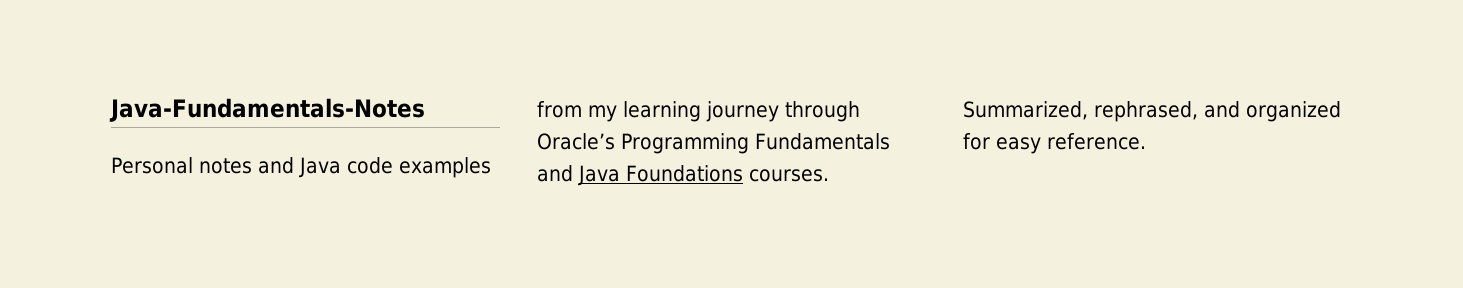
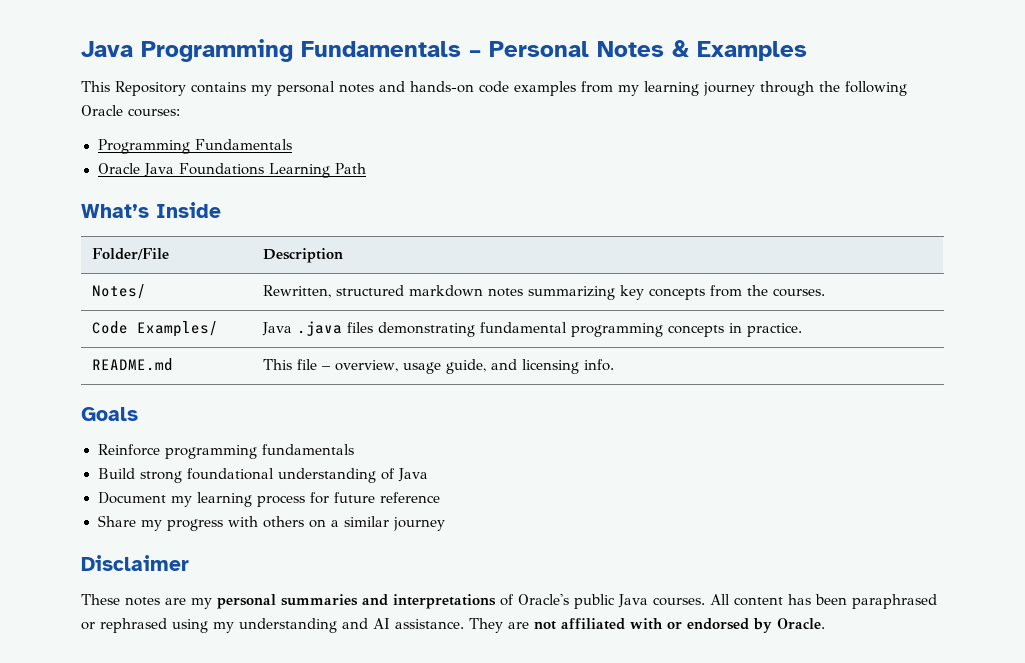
- Java-Fundamentals-Notes
- Personal notes and Java code examples from my learning journey through Oracle’s Programming Fundamentals and Java Foundations courses. Summarized, rephrased, and organized for easy reference.
+ Java Programming Fundamentals – Personal Notes & Examples
+ This Repository contains my personal notes and hands-on code examples from my learning journey through the following Oracle courses:
+ Programming Fundamentals
+ Oracle Java Foundations Learning Path
+ What’s Inside
+ Folder/File | Description
+ Notes/ | Rewritten, structured markdown notes summarizing key concepts from the courses.
+ Code Examples/ | Java .java files demonstrating fundamental programming concepts in practice.
+ README.md | This file – overview, usage guide, and licensing info.
+ Goals
+ Reinforce programming fundamentals
+ Build strong foundational understanding of Java
+ Document my learning process for future reference
+ Share my progress with others on a similar journey
+ Disclaimer
+ These notes are my personal summaries and interpretations of Oracle's public Java courses. All content has been paraphrased or rephrased using my understanding and AI assistance. They are not affiliated with or endorsed by Oracle.

